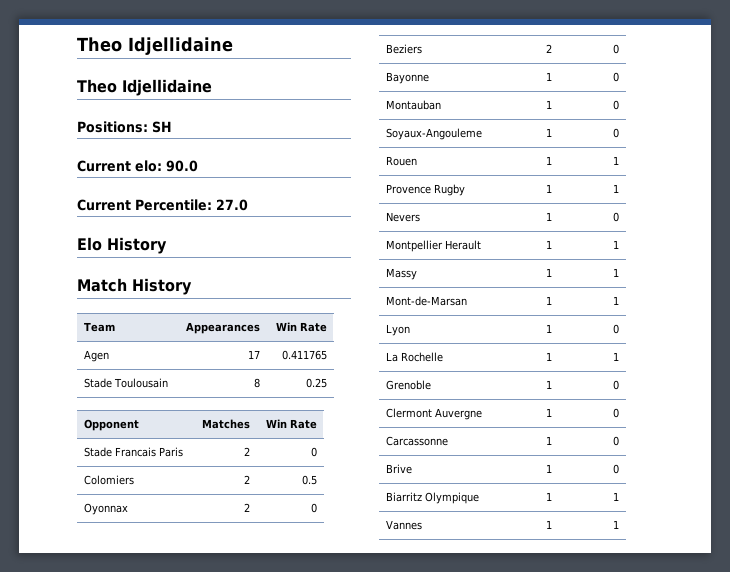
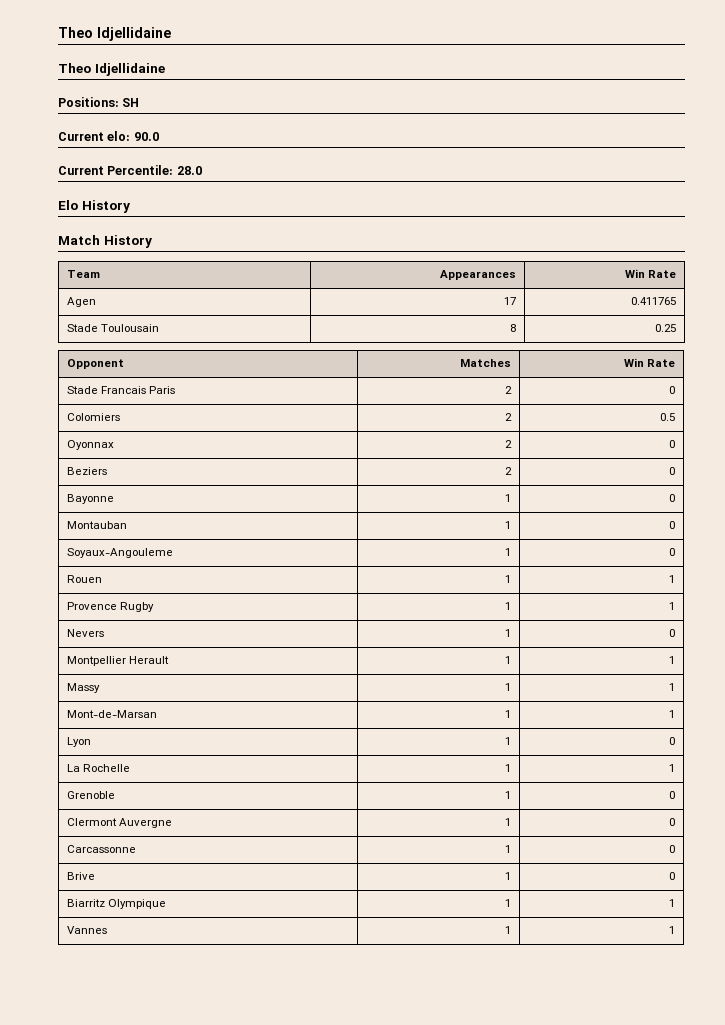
- Current Percentile: 27.0
+ Current Percentile: 28.0

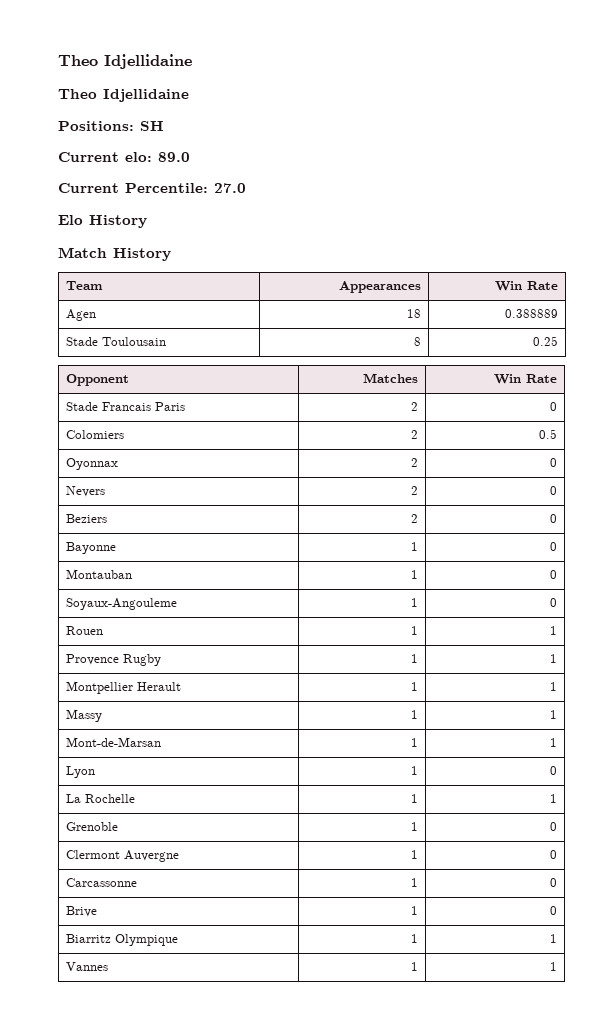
- Current elo: 90.0
+ Current elo: 89.0
- Current Percentile: 28.0
+ Current Percentile: 27.0
- Agen | 17 | 0.411765
+ Agen | 18 | 0.388889
+ Nevers | 2 | 0
- Nevers | 1 | 0

